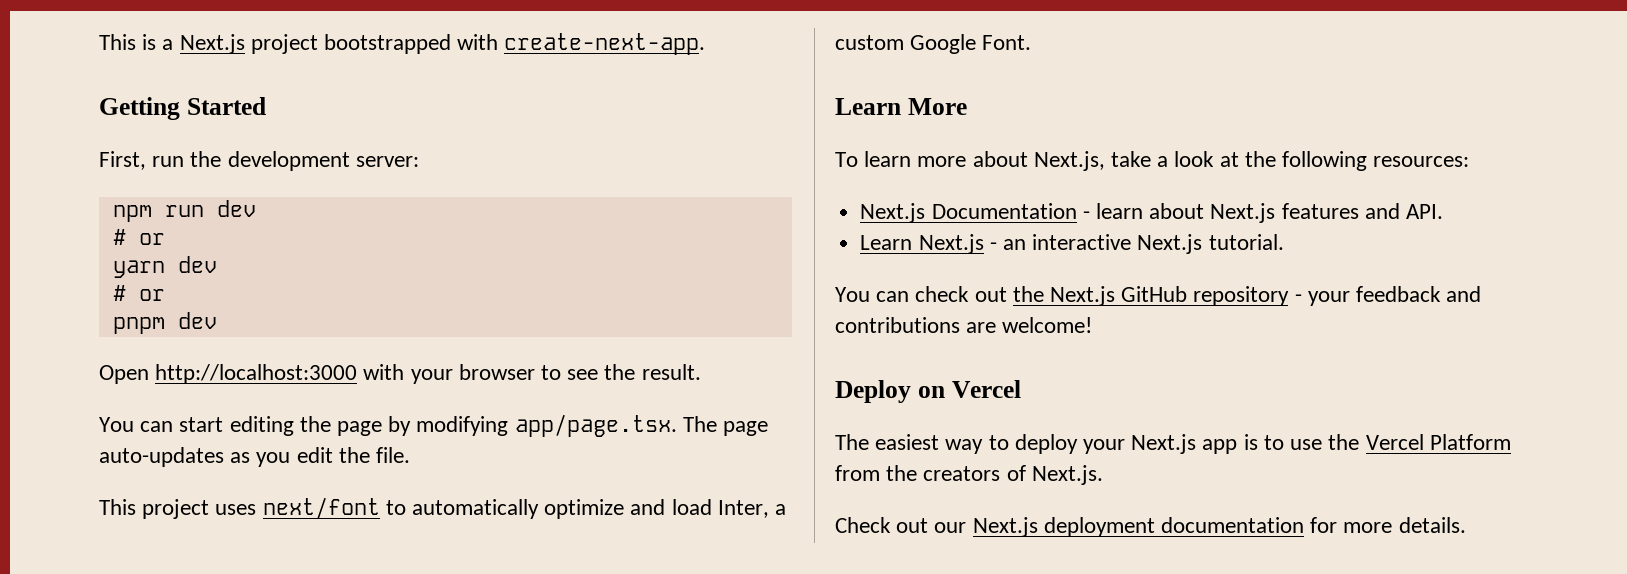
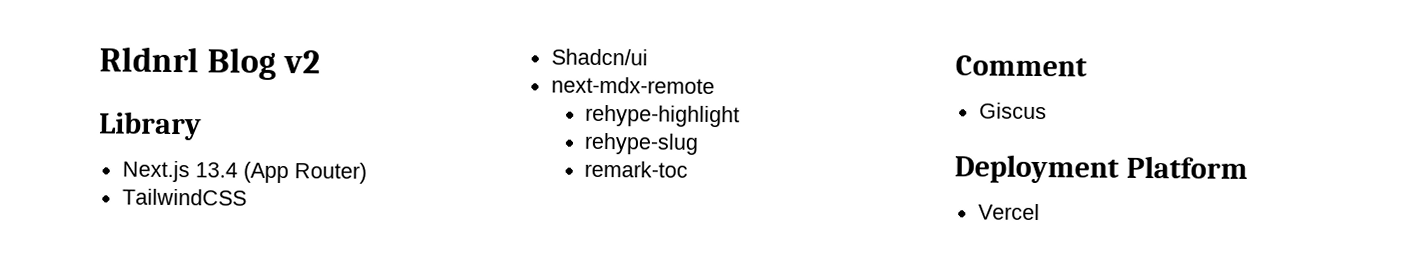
- This is a Next.js project bootstrapped with create-next-app.
- Getting Started
- First, run the development server:
- npm run dev
- # or
- yarn dev
- # or
- pnpm dev
- Open http://localhost:3000 with your browser to see the result.
- You can start editing the page by modifying app/page.tsx. The page auto-updates as you edit the file.
- This project uses next/font to automatically optimize and load Inter, a custom Google Font.
- Learn More
- To learn more about Next.js, take a look at the following resources:
- Next.js Documentation - learn about Next.js features and API.
- Learn Next.js - an interactive Next.js tutorial.
- You can check out the Next.js GitHub repository - your feedback and contributions are welcome!
- Deploy on Vercel
- The easiest way to deploy your Next.js app is to use the Vercel Platform from the creators of Next.js.
- Check out our Next.js deployment documentation for more details.
+ Rldnrl Blog v2
+ Library
+ Next.js 13.4 (App Router)
+ TailwindCSS
+ Shadcn/ui
+ next-mdx-remote
+ rehype-highlight
+ rehype-slug
+ remark-toc
+ Comment
+ Giscus
+ Deployment Platform
+ Vercel

